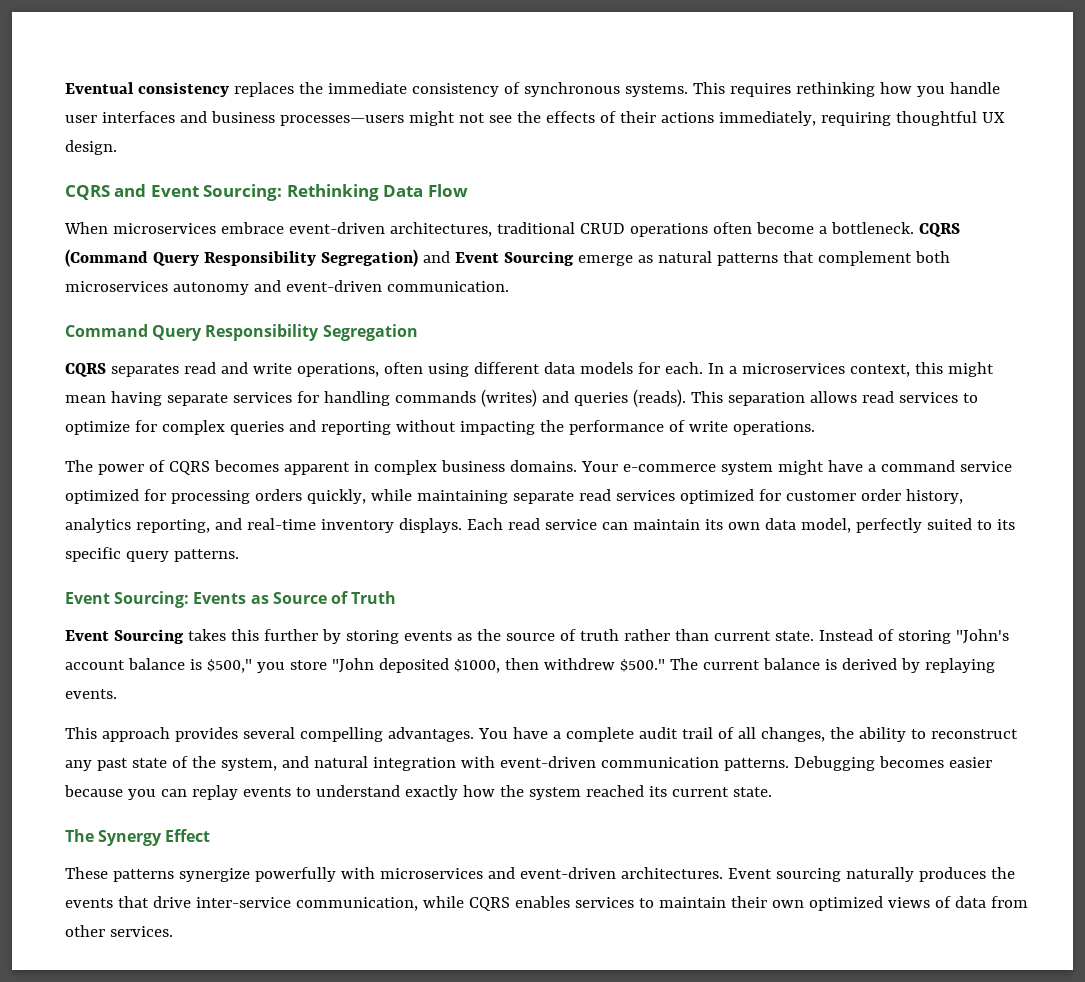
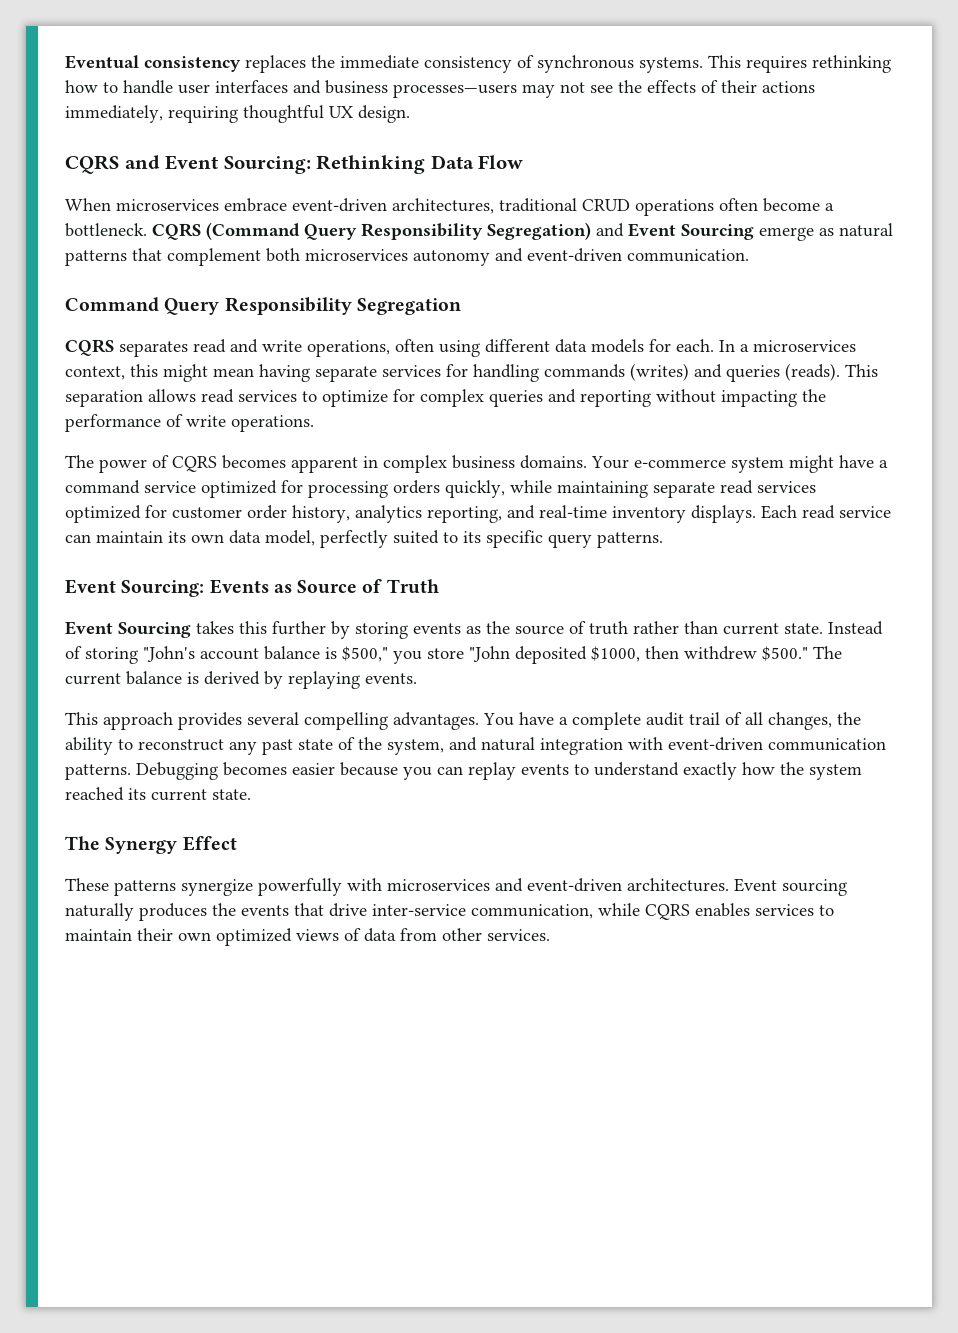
- This requires rethinking how you handle user interfaces and business processes—users might not see the effects of their actions immediately, requiring thoughtful UX design.
+ This requires rethinking how to handle user interfaces and business processes—users may not see the effects of their actions immediately, requiring thoughtful UX design.

